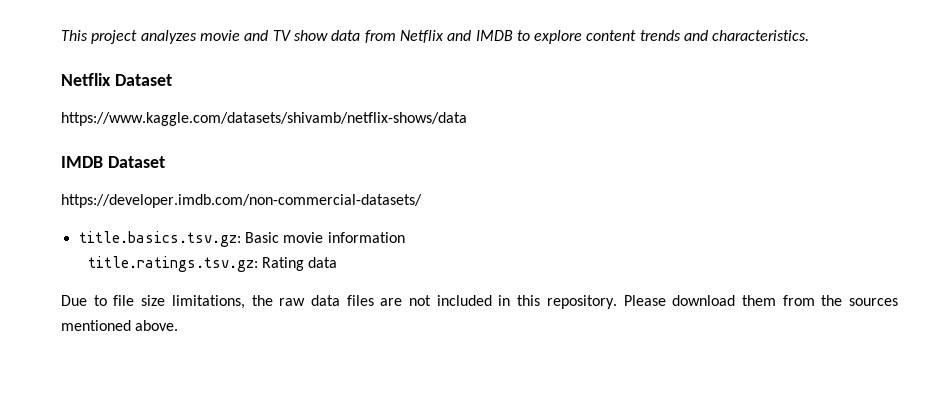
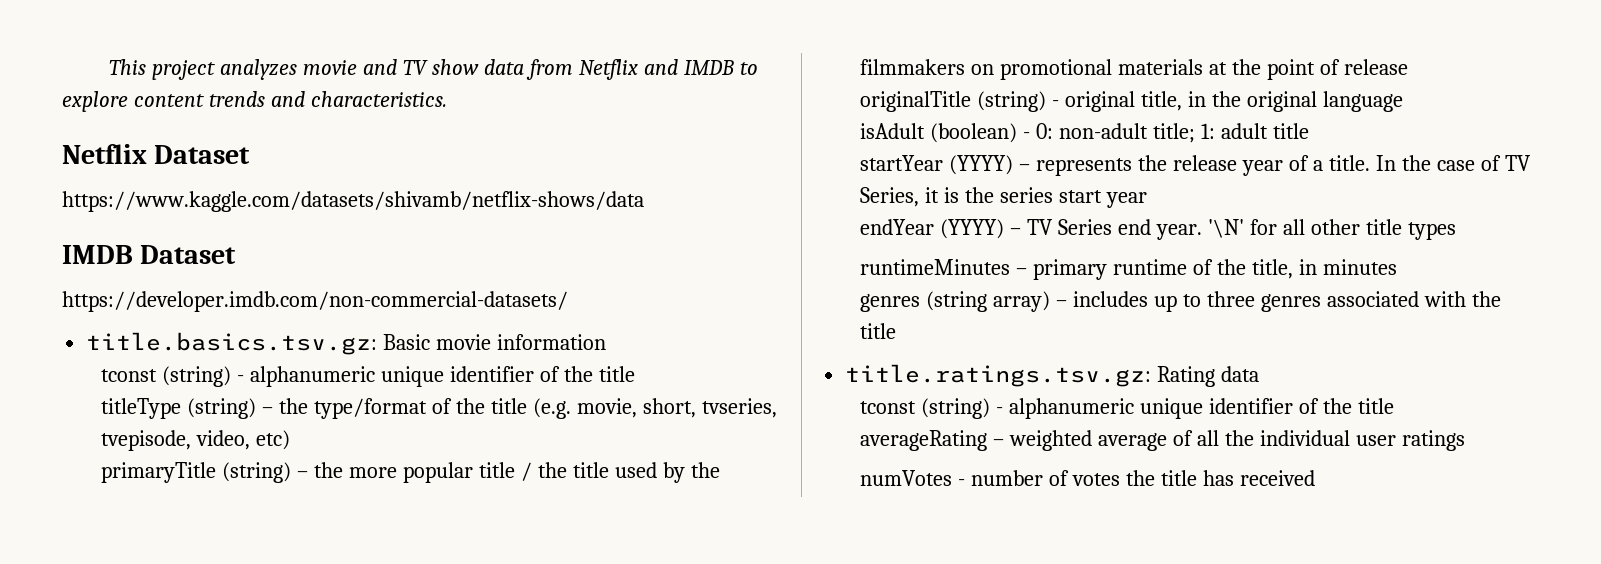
  title.basics.tsv.gz: Basic movie information
+ tconst (string) - alphanumeric unique identifier of the title
+ titleType (string) – the type/format of the title (e.g. movie, short, tvseries, tvepisode, video, etc)
+ primaryTitle (string) – the more popular title / the title used by the filmmakers on promotional materials at the point of release
+ originalTitle (string) - original title, in the original language
+ isAdult (boolean) - 0: non-adult title; 1: adult title
+ startYear (YYYY) – represents the release year of a title. In the case of TV Series, it is the series start year
+ endYear (YYYY) – TV Series end year. '\N' for all other title types
+ runtimeMinutes – primary runtime of the title, in minutes
+ genres (string array) – includes up to three genres associated with the title
  title.ratings.tsv.gz: Rating data
- Due to file size limitations, the raw data files are not included in this repository. Please download them from the sources mentioned above.
+ tconst (string) - alphanumeric unique identifier of the title
+ averageRating – weighted average of all the individual user ratings
+ numVotes - number of votes the title has received

